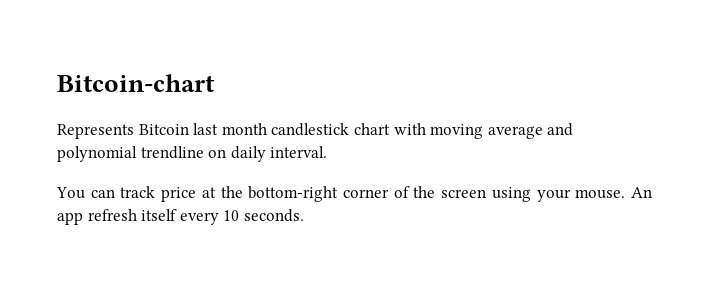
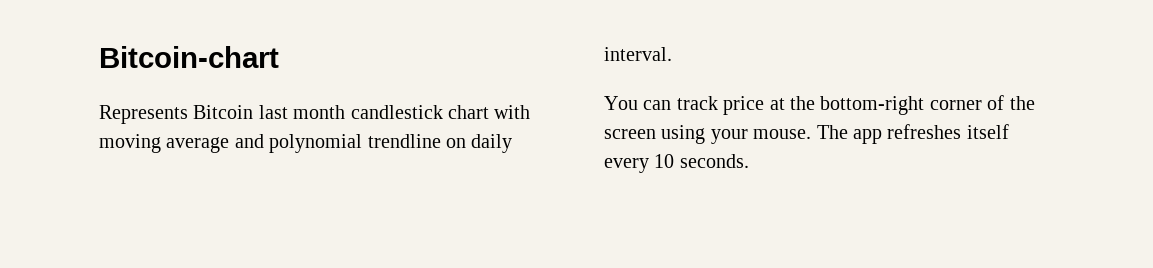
- An app refresh itself every 10 seconds.
+ The app refreshes itself every 10 seconds.

